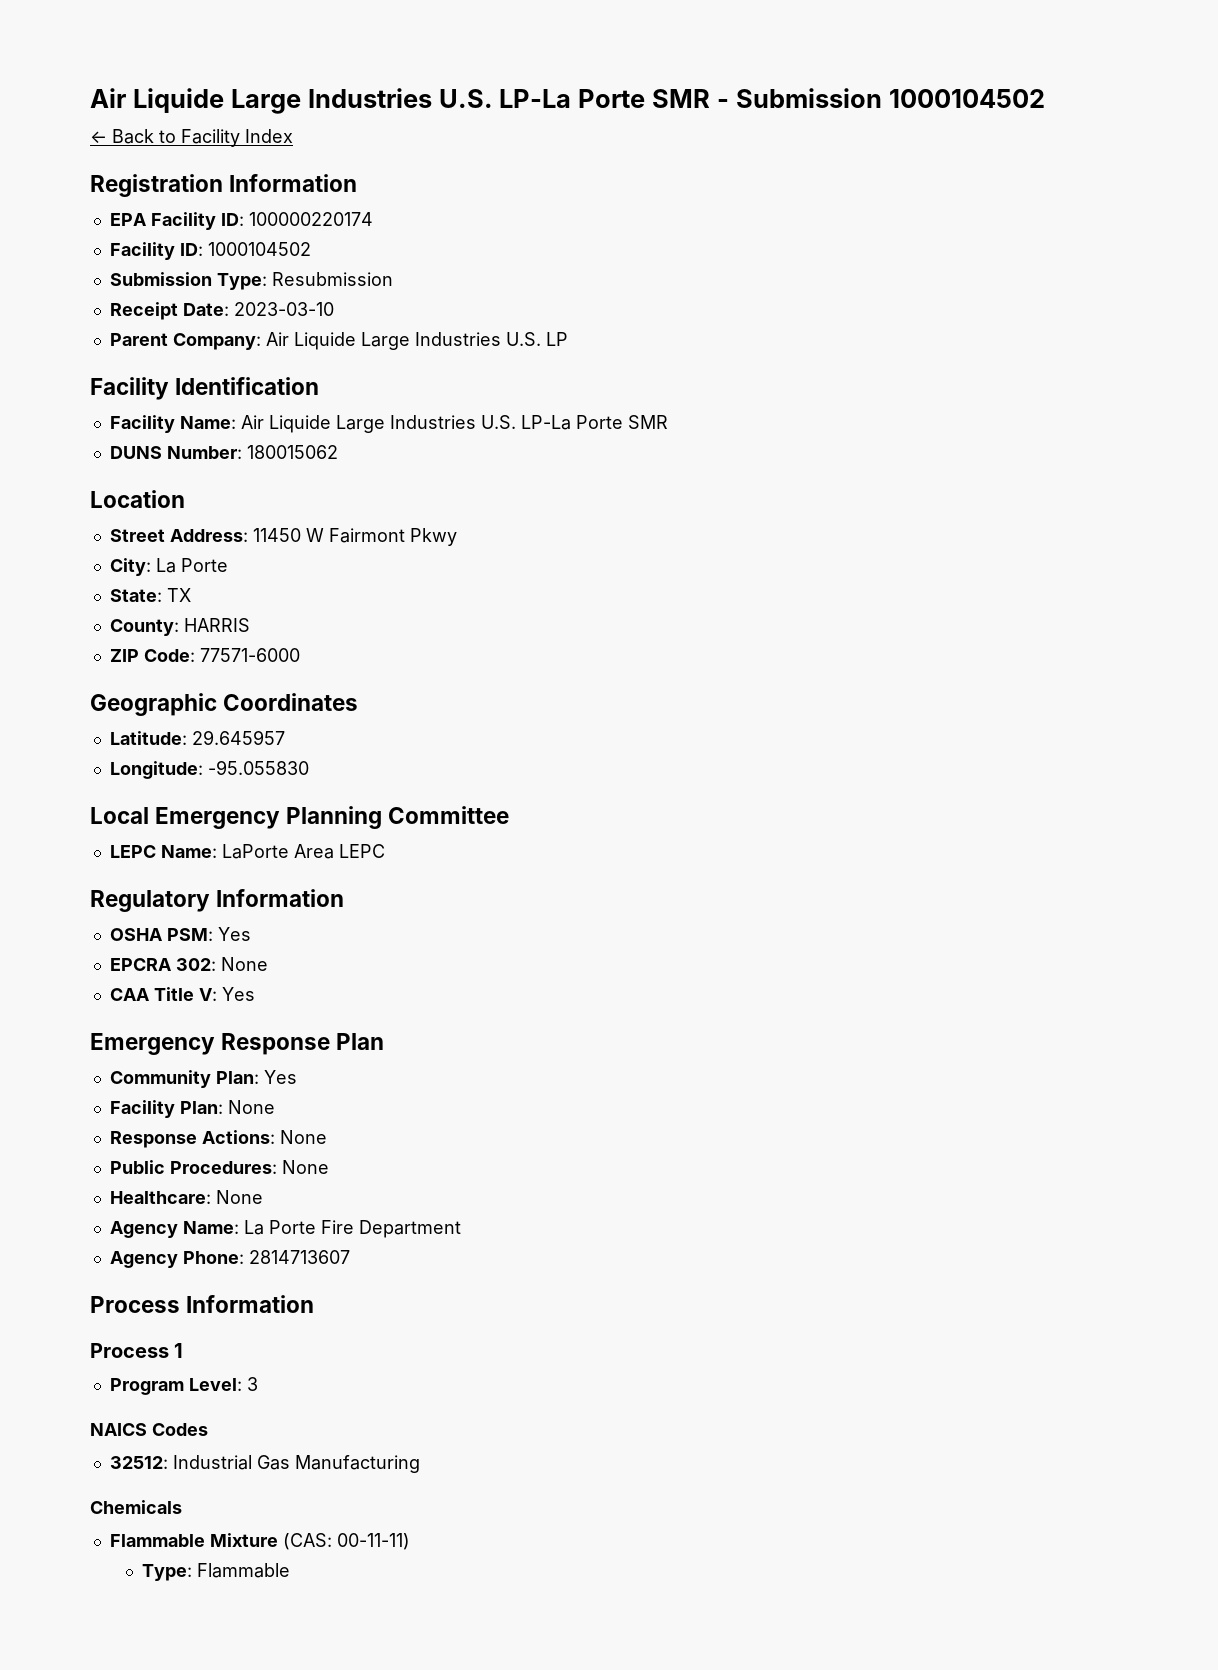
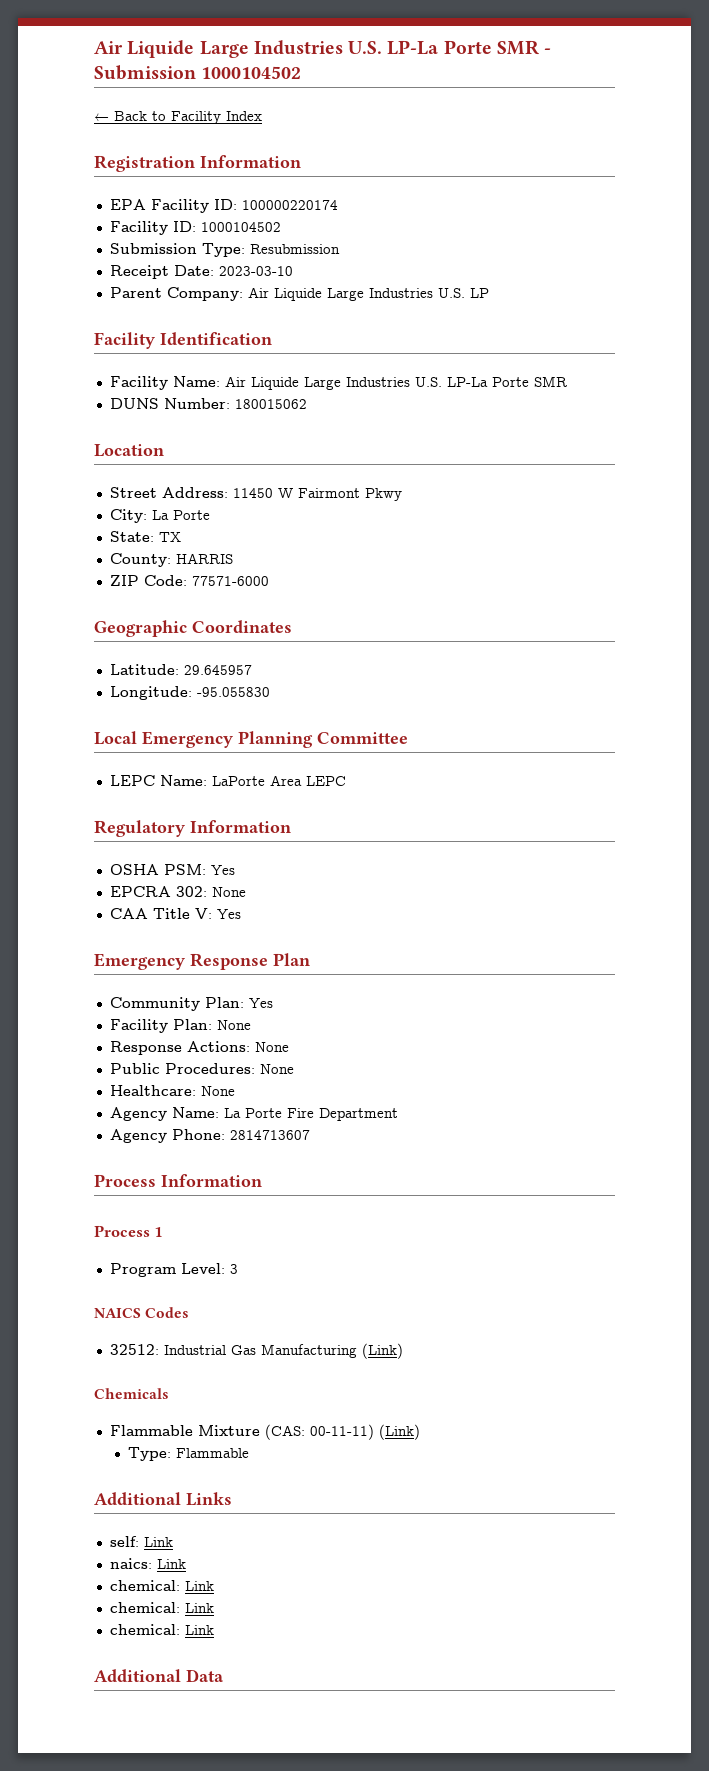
- 32512: Industrial Gas Manufacturing
+ 32512: Industrial Gas Manufacturing (Link)
- Flammable Mixture (CAS: 00-11-11)
+ Flammable Mixture (CAS: 00-11-11) (Link)
+ Additional Links
+ self: Link
+ naics: Link
+ chemical: Link
+ chemical: Link
+ chemical: Link
+ Additional Data

